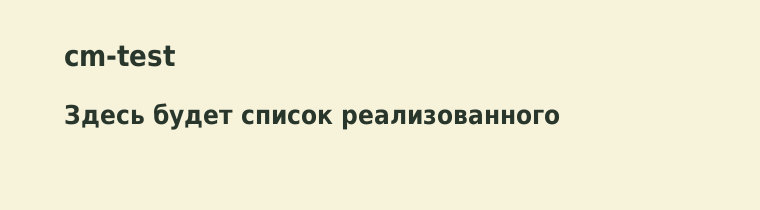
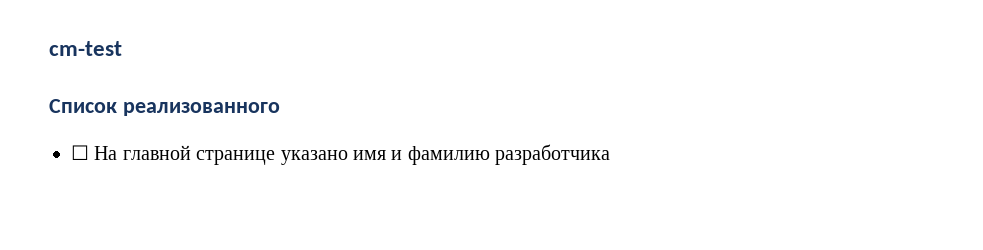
- Здесь будет список реализованного
+ Список реализованного
+ ☐ На главной странице указано имя и фамилию разработчика

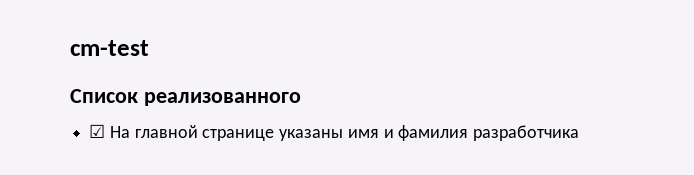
- ☐ На главной странице указано имя и фамилию разработчика
+ ☑ На главной странице указаны имя и фамилия разработчика

